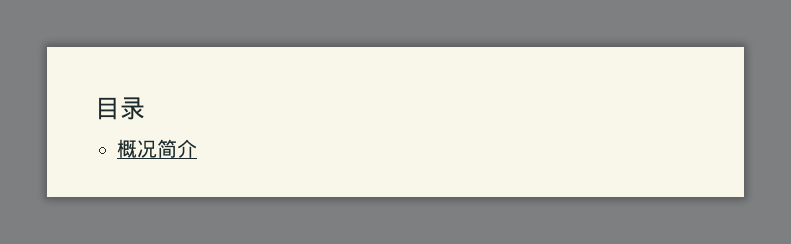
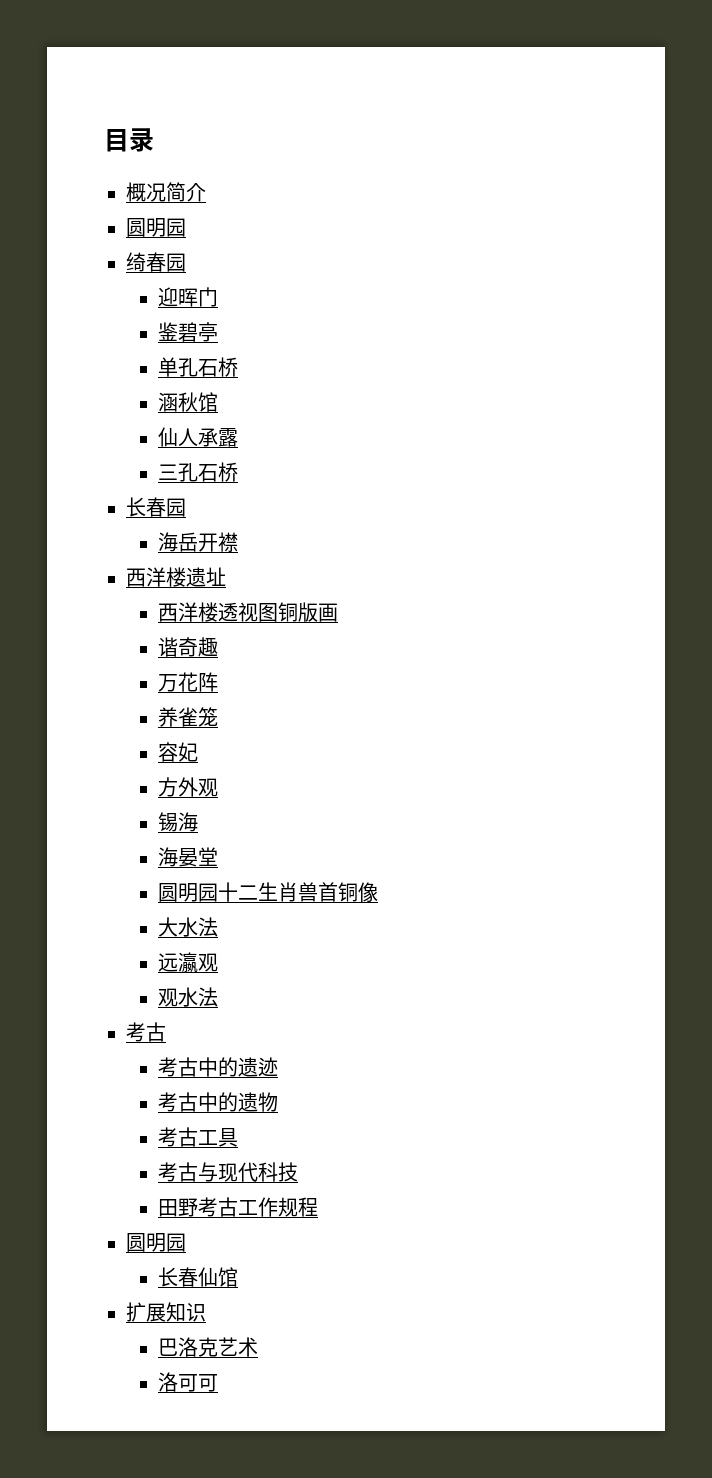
  概况简介
+ 圆明园
+ 绮春园
+ 迎晖门
+ 鉴碧亭
+ 单孔石桥
+ 涵秋馆
+ 仙人承露
+ 三孔石桥
+ 长春园
+ 海岳开襟
+ 西洋楼遗址
+ 西洋楼透视图铜版画
+ 谐奇趣
+ 万花阵
+ 养雀笼
+ 容妃
+ 方外观
+ 锡海
+ 海晏堂
+ 圆明园十二生肖兽首铜像
+ 大水法
+ 远瀛观
+ 观水法
+ 考古
+ 考古中的遗迹
+ 考古中的遗物
+ 考古工具
+ 考古与现代科技
+ 田野考古工作规程
+ 圆明园
+ 长春仙馆
+ 扩展知识
+ 巴洛克艺术
+ 洛可可

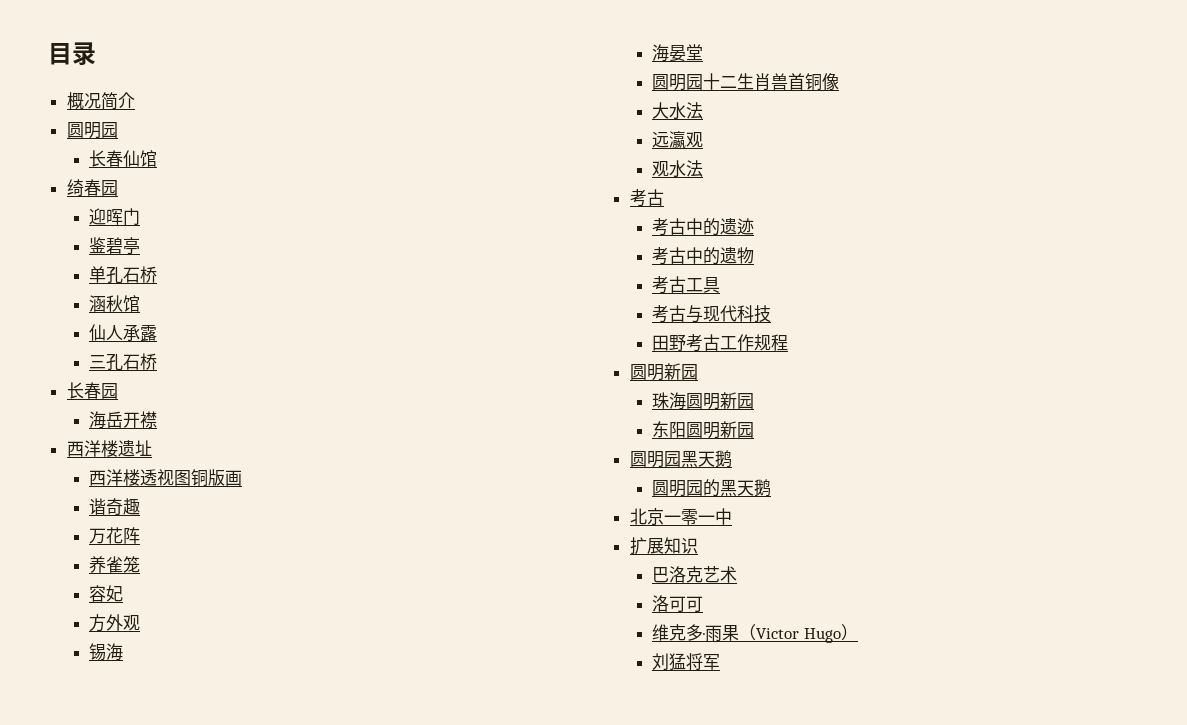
+ 长春仙馆
  田野考古工作规程
- 圆明园
- 长春仙馆
+ 圆明新园
+ 珠海圆明新园
+ 东阳圆明新园
+ 圆明园黑天鹅
+ 圆明园的黑天鹅
+ 北京一零一中
+ 维克多·雨果（Victor Hugo）
+ 刘猛将军

